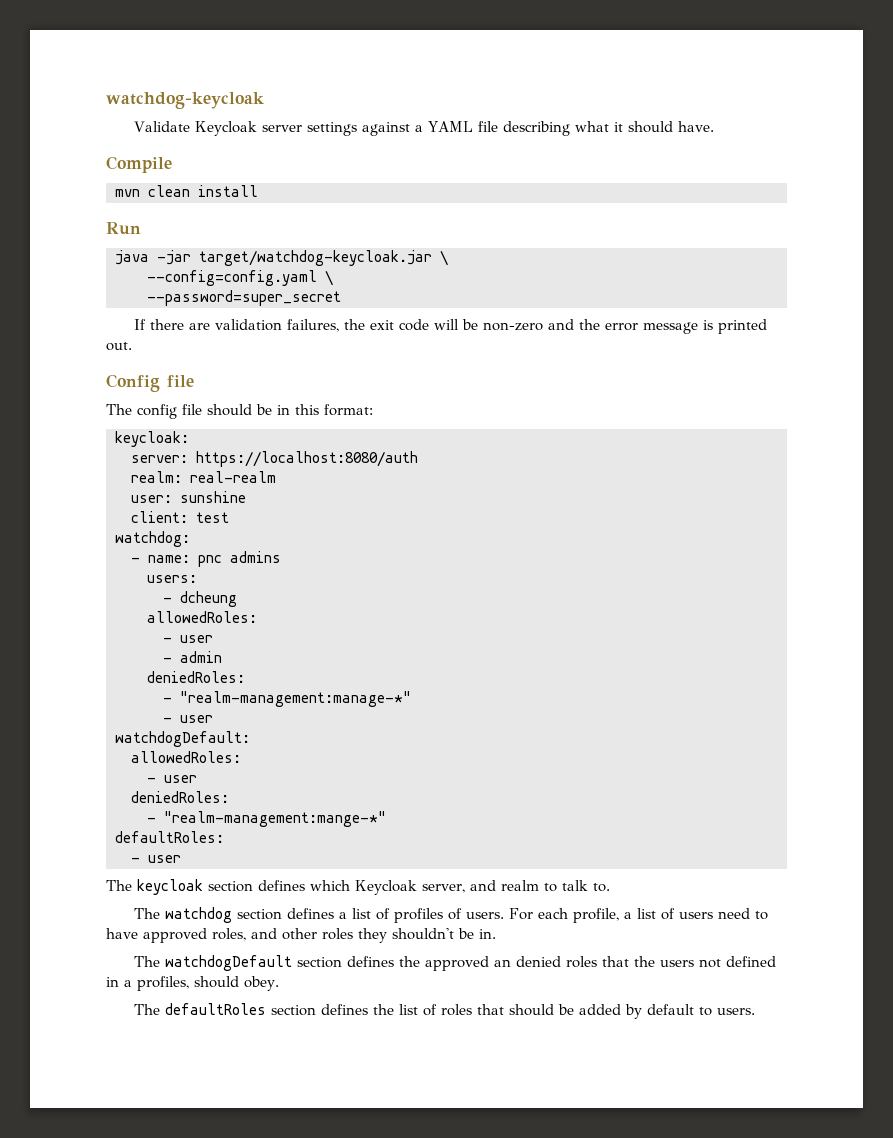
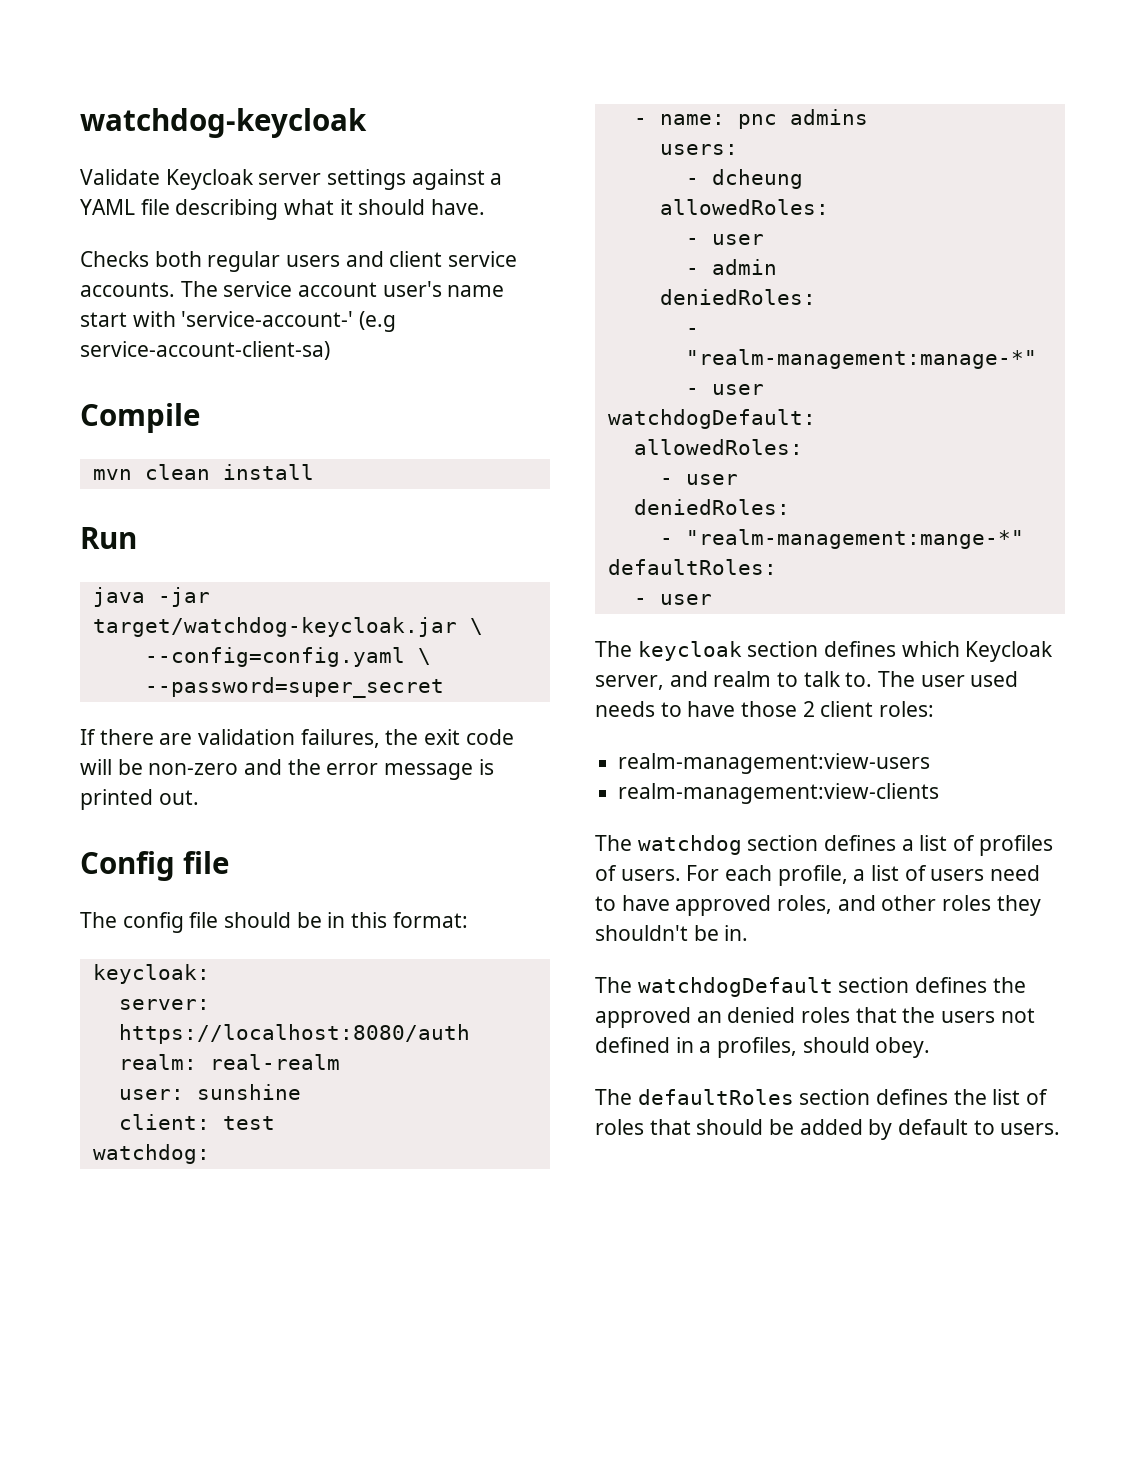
+ Checks both regular users and client service accounts. The service account user's name start with 'service-account-' (e.g service-account-client-sa)
+ The user used needs to have those 2 client roles:
+ realm-management:view-users
+ realm-management:view-clients

